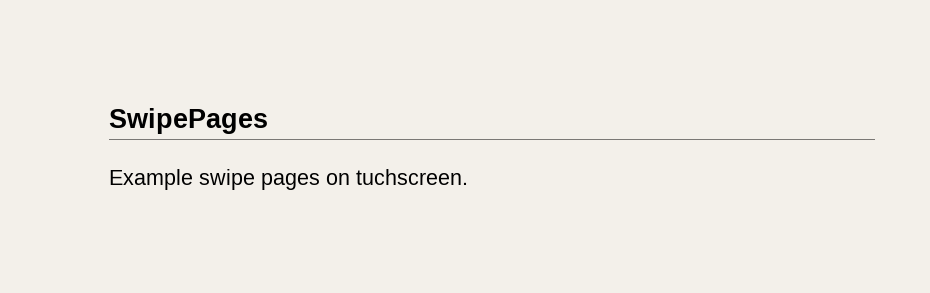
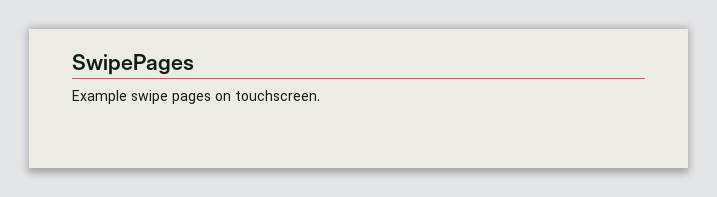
- Example swipe pages on tuchscreen.
+ Example swipe pages on touchscreen.

